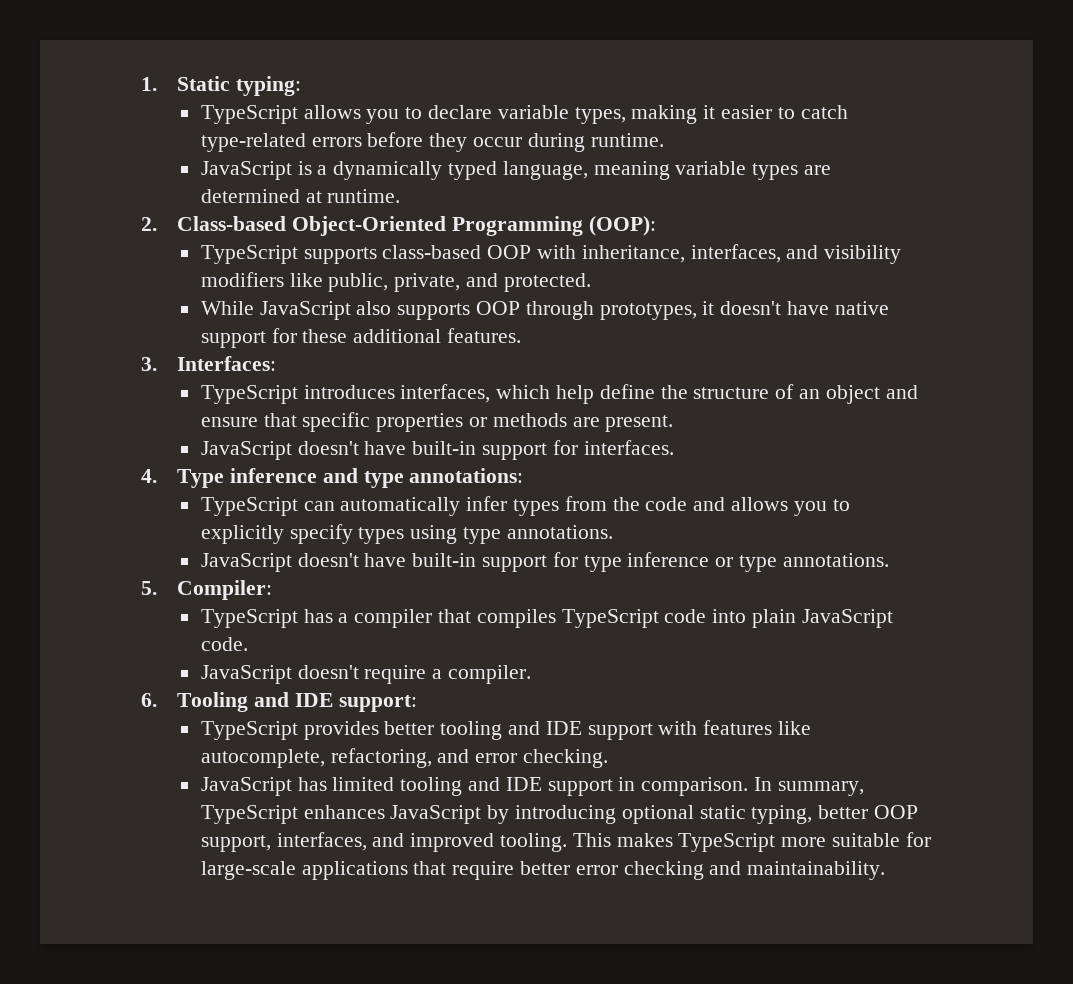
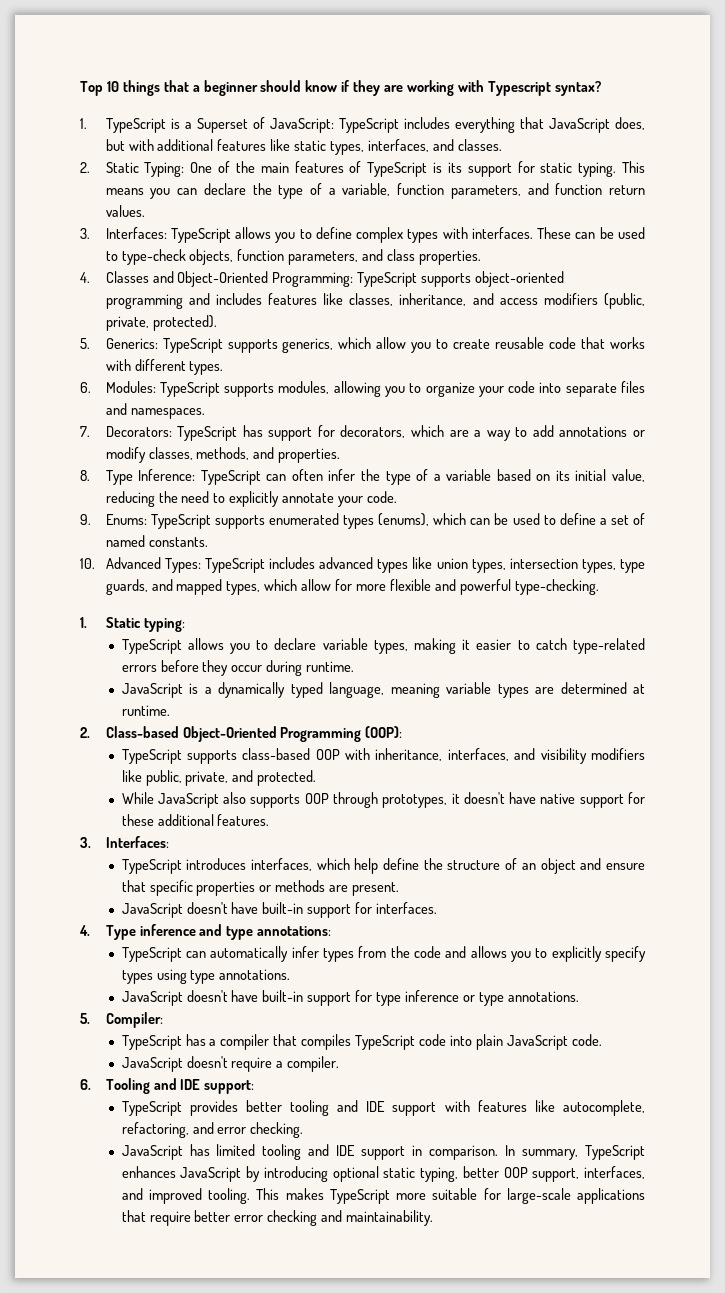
+ Top 10 things that a beginner should know if they are working with Typescript syntax?
+ 1. TypeScript is a Superset of JavaScript: TypeScript includes everything that JavaScript does, but with additional features like static types, interfaces, and classes.
+ 2. Static Typing: One of the main features of TypeScript is its support for static typing. This means you can declare the type of a variable, function parameters, and function return values.
+ 3. Interfaces: TypeScript allows you to define complex types with interfaces. These can be used to type-check objects, function parameters, and class properties.
+ 4. Classes and Object-Oriented Programming: TypeScript supports object-oriented programming and includes features like classes, inheritance, and access modifiers (public, private, protected).
+ 5. Generics: TypeScript supports generics, which allow you to create reusable code that works with different types.
+ 6. Modules: TypeScript supports modules, allowing you to organize your code into separate files and namespaces.
+ 7. Decorators: TypeScript has support for decorators, which are a way to add annotations or modify classes, methods, and properties.
+ 8. Type Inference: TypeScript can often infer the type of a variable based on its initial value, reducing the need to explicitly annotate your code.
+ 9. Enums: TypeScript supports enumerated types (enums), which can be used to define a set of named constants.
+ 10. Advanced Types: TypeScript includes advanced types like union types, intersection types, type guards, and mapped types, which allow for more flexible and powerful type-checking.

